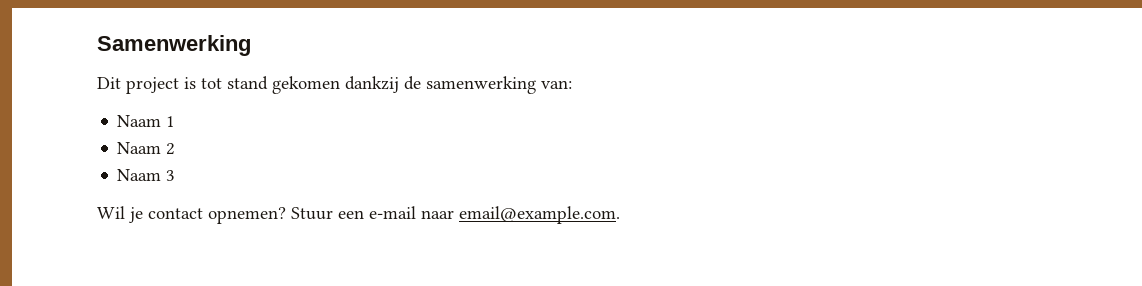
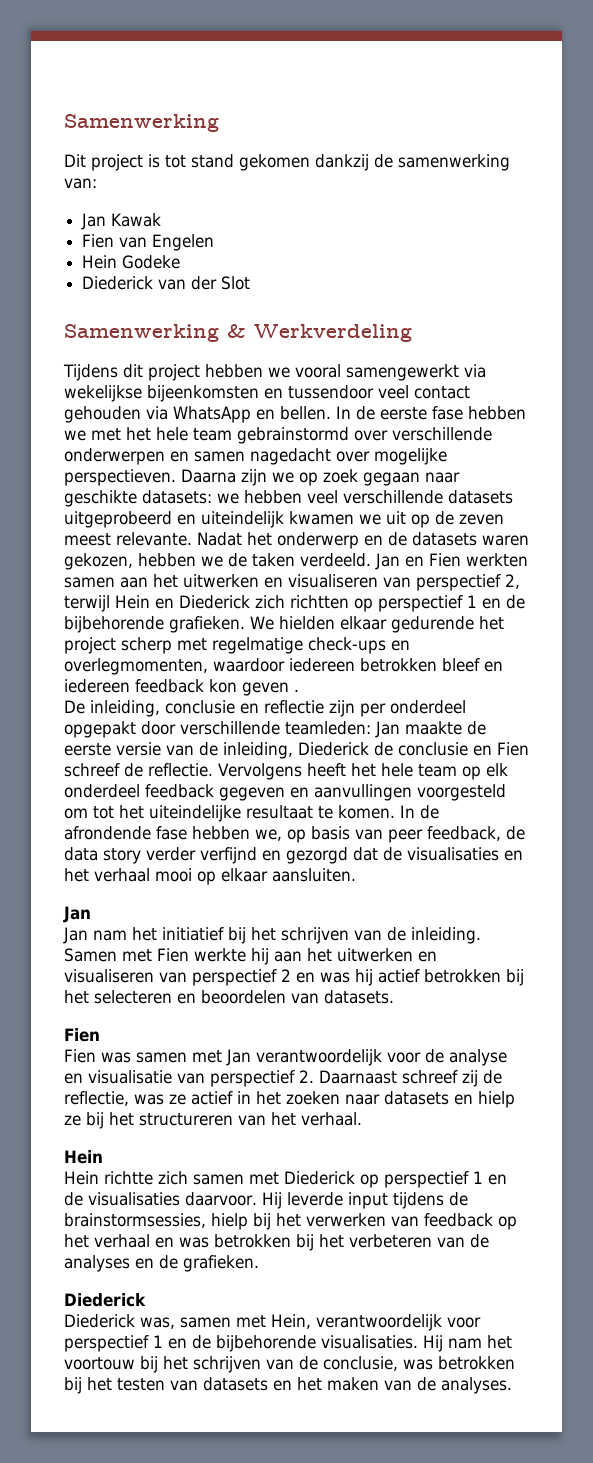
- Naam 1
- Naam 2
- Naam 3
- Wil je contact opnemen? Stuur een e-mail naar email@example.com.
+ Jan Kawak
+ Fien van Engelen
+ Hein Godeke
+ Diederick van der Slot
+ Samenwerking & Werkverdeling
+ Tijdens dit project hebben we vooral samengewerkt via wekelijkse bijeenkomsten en tussendoor veel contact gehouden via WhatsApp en bellen. In de eerste fase hebben we met het hele team gebrainstormd over verschillende onderwerpen en samen nagedacht over mogelijke perspectieven. Daarna zijn we op zoek gegaan naar geschikte datasets: we hebben veel verschillende datasets uitgeprobeerd en uiteindelijk kwamen we uit op de zeven meest relevante. Nadat het onderwerp en de datasets waren gekozen, hebben we de taken verdeeld. Jan en Fien werkten samen aan het uitwerken en visualiseren van perspectief 2, terwijl Hein en Diederick zich richtten op perspectief 1 en de bijbehorende grafieken. We hielden elkaar gedurende het project scherp met regelmatige check-ups en overlegmomenten, waardoor iedereen betrokken bleef en iedereen feedback kon geven .
+ De inleiding, conclusie en reflectie zijn per onderdeel opgepakt door verschillende teamleden: Jan maakte de eerste versie van de inleiding, Diederick de conclusie en Fien schreef de reflectie. Vervolgens heeft het hele team op elk onderdeel feedback gegeven en aanvullingen voorgesteld om tot het uiteindelijke resultaat te komen. In de afrondende fase hebben we, op basis van peer feedback, de data story verder verfijnd en gezorgd dat de visualisaties en het verhaal mooi op elkaar aansluiten.
+ Jan
+ Jan nam het initiatief bij het schrijven van de inleiding. Samen met Fien werkte hij aan het uitwerken en visualiseren van perspectief 2 en was hij actief betrokken bij het selecteren en beoordelen van datasets.
+ Fien
+ Fien was samen met Jan verantwoordelijk voor de analyse en visualisatie van perspectief 2. Daarnaast schreef zij de reflectie, was ze actief in het zoeken naar datasets en hielp ze bij het structureren van het verhaal.
+ Hein
+ Hein richtte zich samen met Diederick op perspectief 1 en de visualisaties daarvoor. Hij leverde input tijdens de brainstormsessies, hielp bij het verwerken van feedback op het verhaal en was betrokken bij het verbeteren van de analyses en de grafieken.
+ Diederick
+ Diederick was, samen met Hein, verantwoordelijk voor perspectief 1 en de bijbehorende visualisaties. Hij nam het voortouw bij het schrijven van de conclusie, was betrokken bij het testen van datasets en het maken van de analyses.

